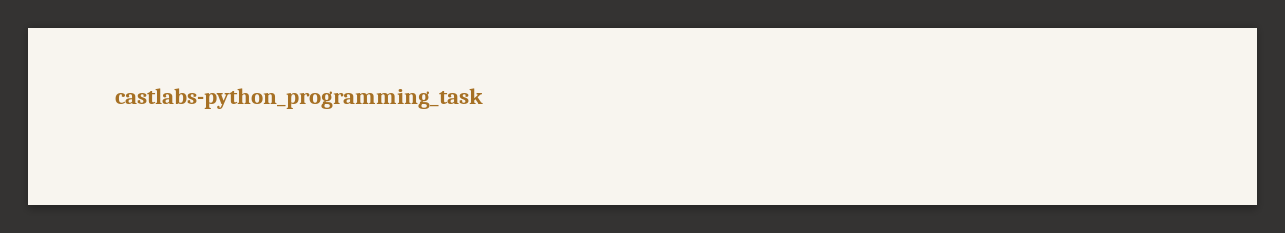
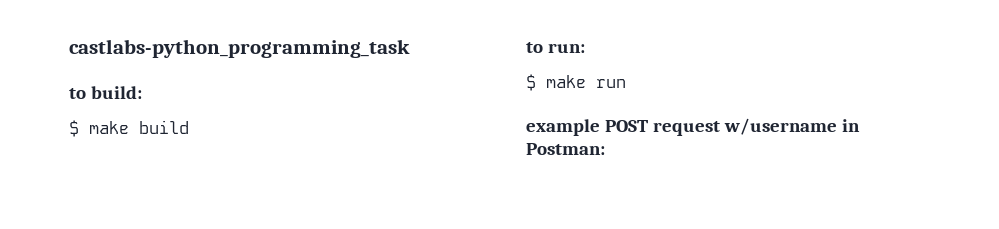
+ to build:
+ $ make build
+ to run:
+ $ make run
+ example POST request w/username in Postman:

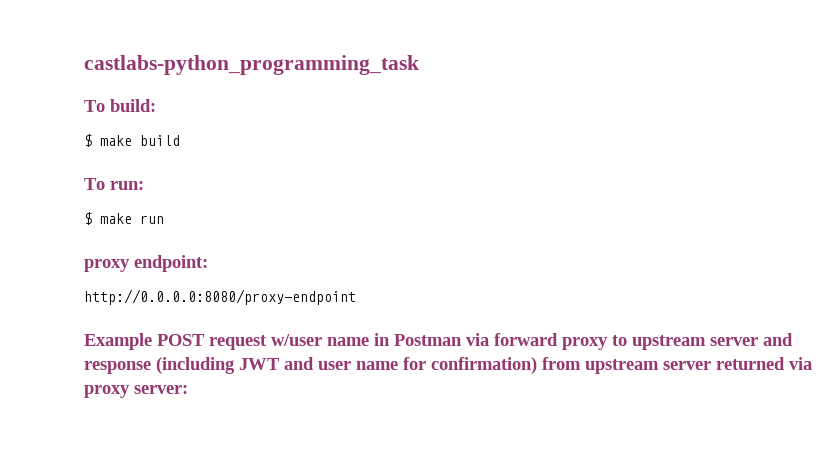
- to build:
+ To build:
- to run:
+ To run:
- example POST request w/username in Postman:
+ proxy endpoint:
+ http://0.0.0.0:8080/proxy-endpoint
+ Example POST request w/user name in Postman via forward proxy to upstream server and response (including JWT and user name for confirmation) from upstream server returned via proxy server:

